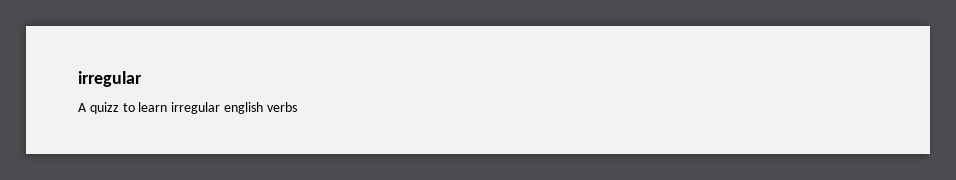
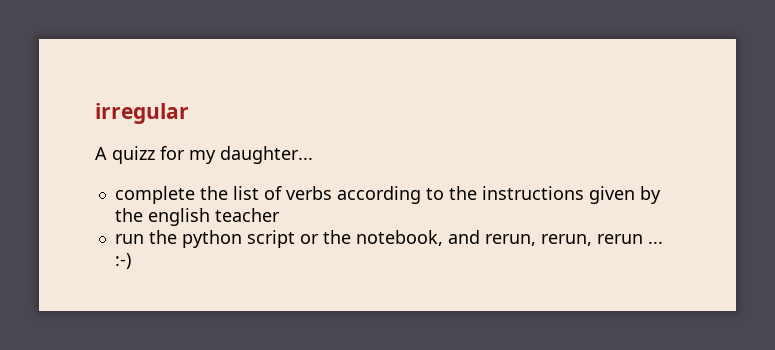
- A quizz to learn irregular english verbs
+ A quizz for my daughter...
+ complete the list of verbs according to the instructions given by the english teacher
+ run the python script or the notebook, and rerun, rerun, rerun ... :-)

